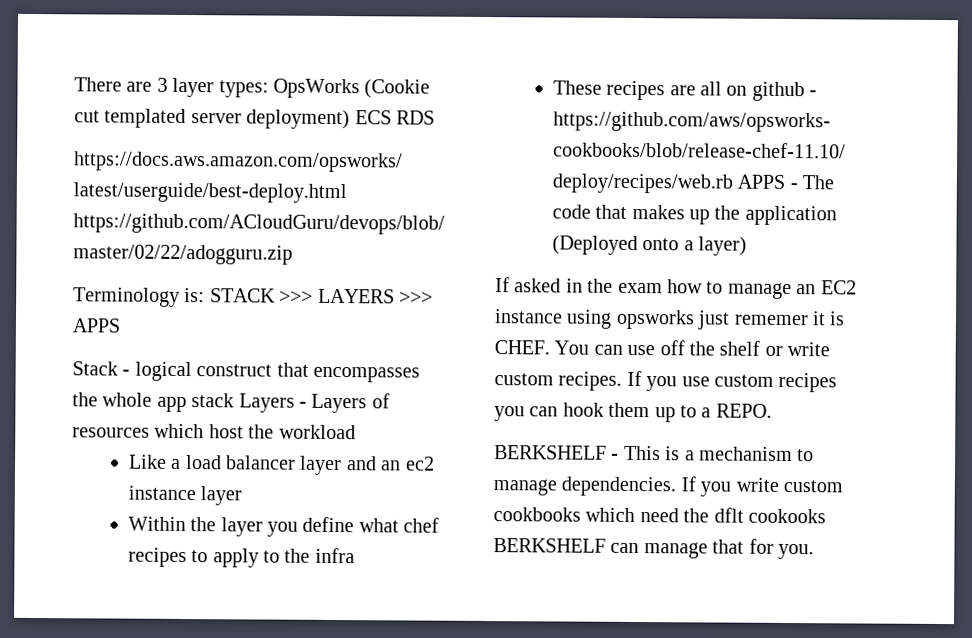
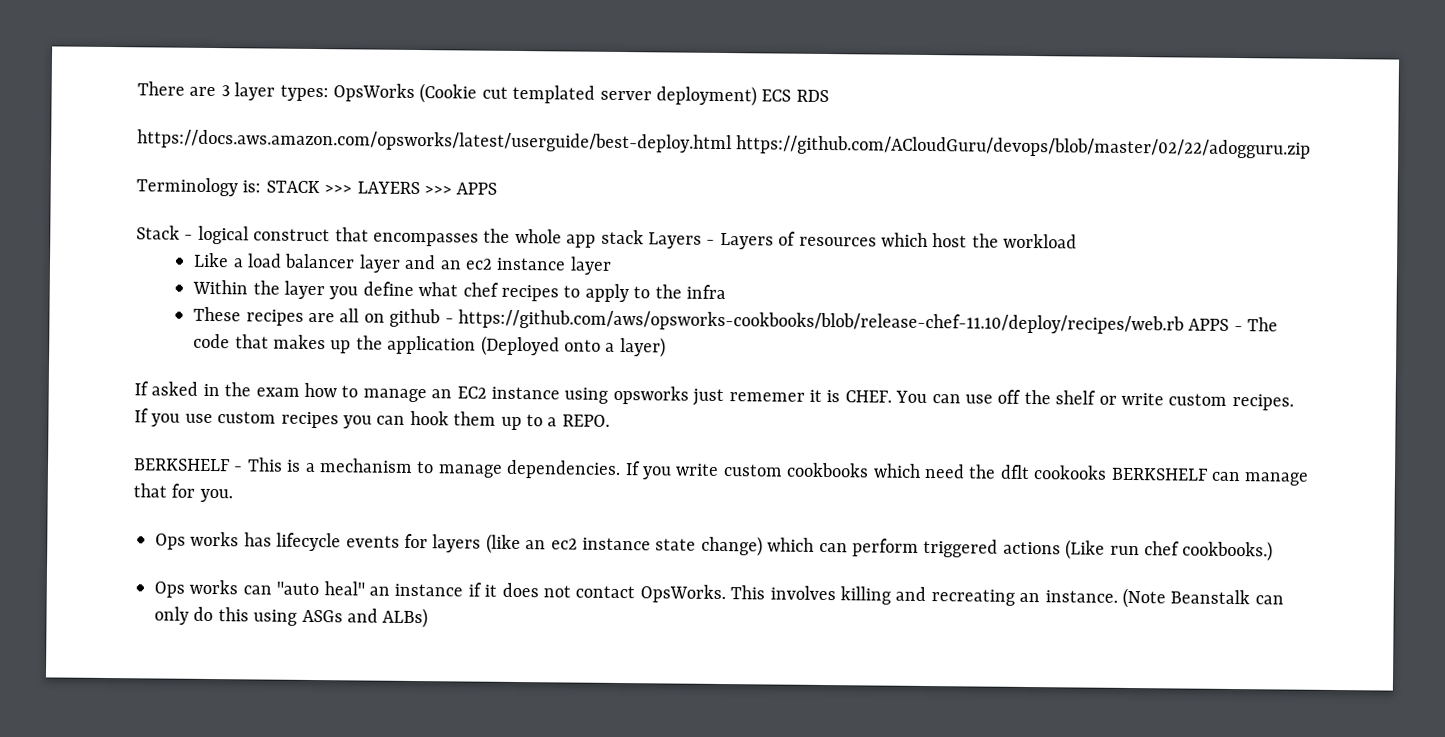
+ Ops works has lifecycle events for layers (like an ec2 instance state change) which can perform triggered actions (Like run chef cookbooks.)
+ Ops works can "auto heal" an instance if it does not contact OpsWorks. This involves killing and recreating an instance. (Note Beanstalk can only do this using ASGs and ALBs)

